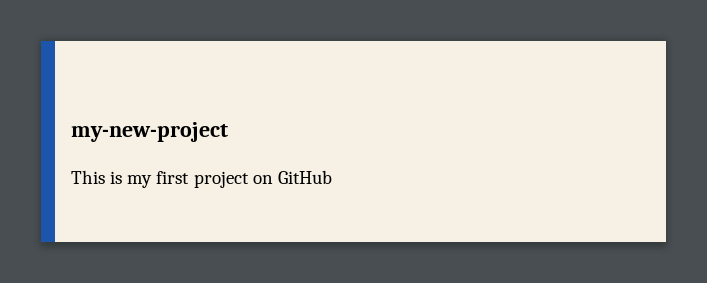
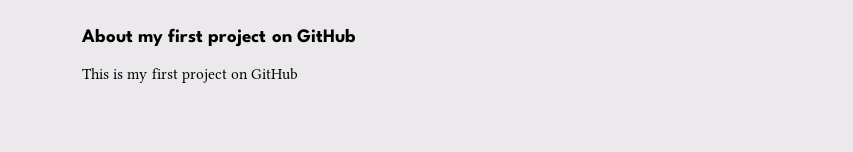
- my-new-project
+ About my first project on GitHub

